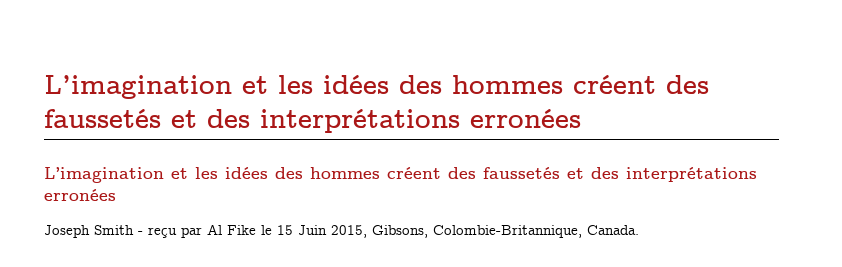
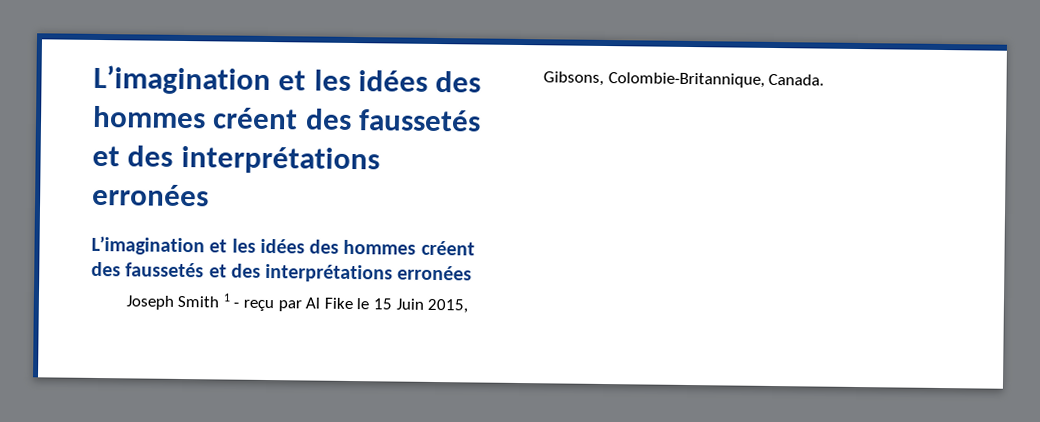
- Joseph Smith - reçu par Al Fike le 15 Juin 2015, Gibsons, Colombie-Britannique, Canada.
+ Joseph Smith 1 - reçu par Al Fike le 15 Juin 2015, Gibsons, Colombie-Britannique, Canada.

